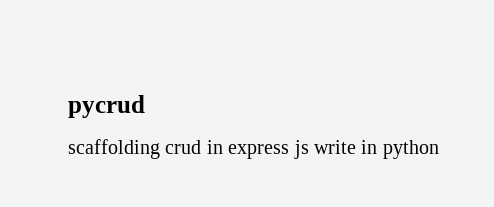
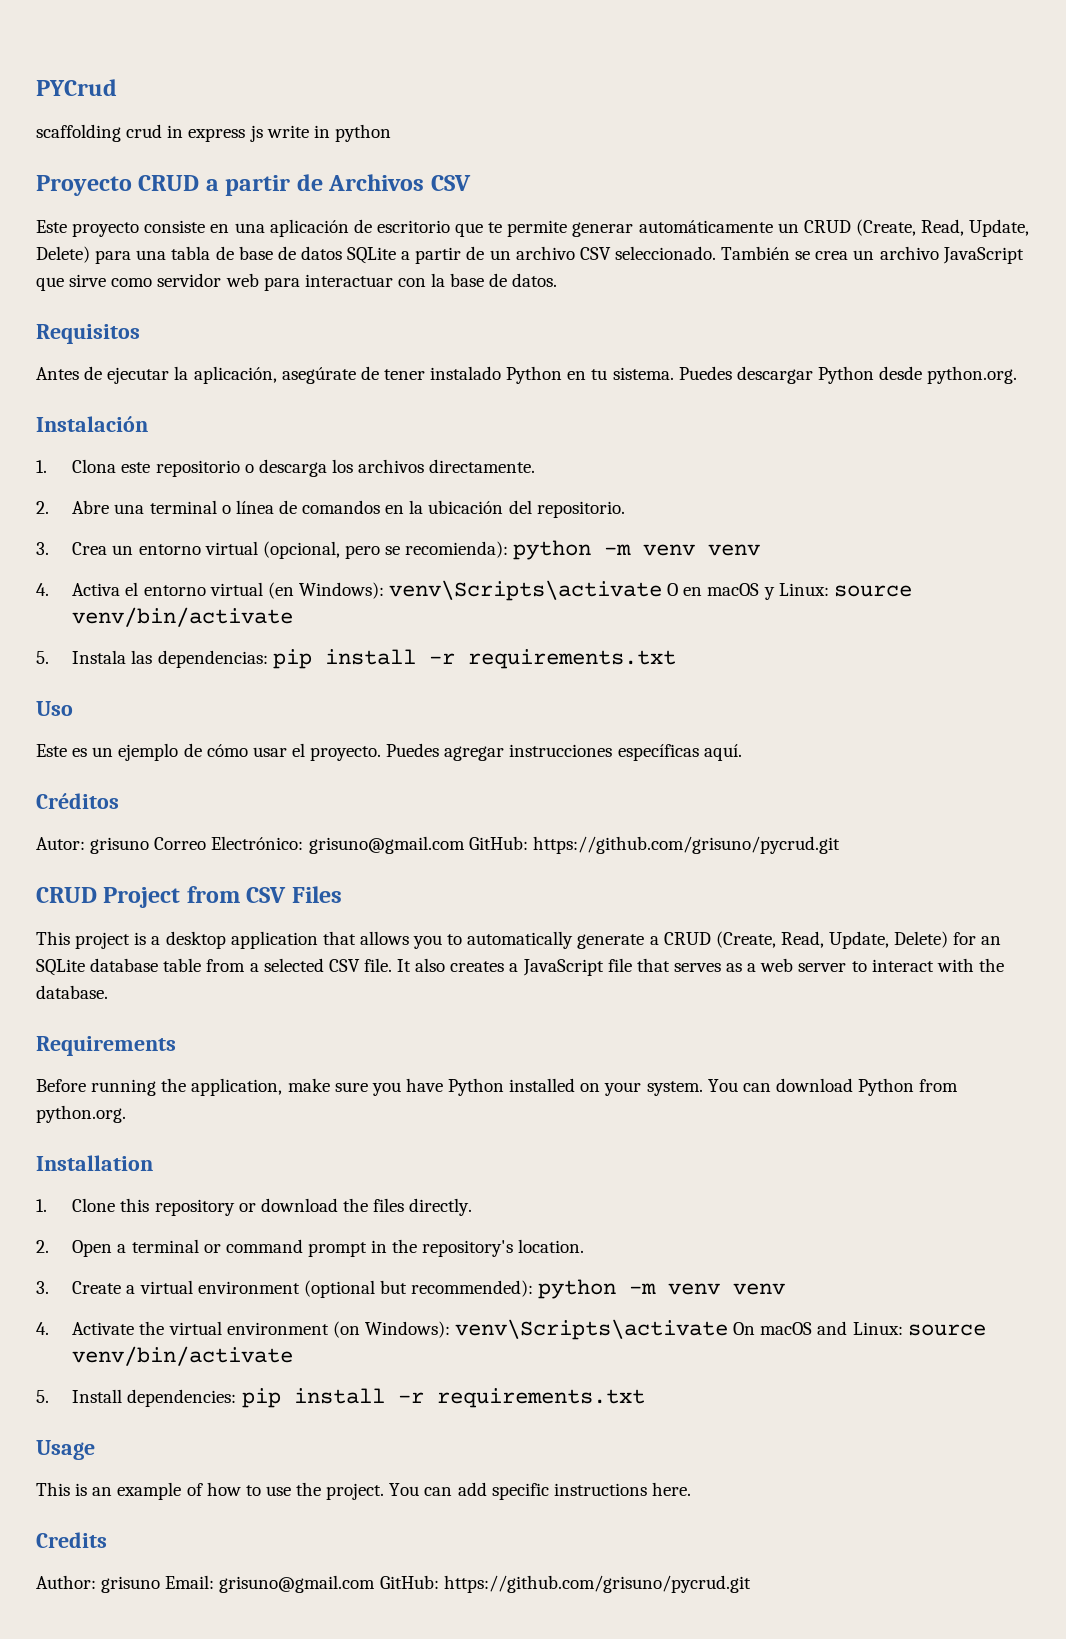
- pycrud
+ PYCrud
+ Proyecto CRUD a partir de Archivos CSV
+ Este proyecto consiste en una aplicación de escritorio que te permite generar automáticamente un CRUD (Create, Read, Update, Delete) para una tabla de base de datos SQLite a partir de un archivo CSV seleccionado. También se crea un archivo JavaScript que sirve como servidor web para interactuar con la base de datos.
+ Requisitos
+ Antes de ejecutar la aplicación, asegúrate de tener instalado Python en tu sistema. Puedes descargar Python desde python.org.
+ Instalación
+ 1. Clona este repositorio o descarga los archivos directamente.
+ 2. Abre una terminal o línea de comandos en la ubicación del repositorio.
+ 3. Crea un entorno virtual (opcional, pero se recomienda): python -m venv venv
+ 4. Activa el entorno virtual (en Windows): venv\Scripts\activate O en macOS y Linux: source venv/bin/activate
+ 5. Instala las dependencias: pip install -r requirements.txt
+ Uso
+ Este es un ejemplo de cómo usar el proyecto. Puedes agregar instrucciones específicas aquí.
+ Créditos
+ Autor: grisuno Correo Electrónico: grisuno@gmail.com GitHub: https://github.com/grisuno/pycrud.git
+ CRUD Project from CSV Files
+ This project is a desktop application that allows you to automatically generate a CRUD (Create, Read, Update, Delete) for an SQLite database table from a selected CSV file. It also creates a JavaScript file that serves as a web server to interact with the database.
+ Requirements
+ Before running the application, make sure you have Python installed on your system. You can download Python from python.org.
+ Installation
+ 1. Clone this repository or download the files directly.
+ 2. Open a terminal or command prompt in the repository's location.
+ 3. Create a virtual environment (optional but recommended): python -m venv venv
+ 4. Activate the virtual environment (on Windows): venv\Scripts\activate On macOS and Linux: source venv/bin/activate
+ 5. Install dependencies: pip install -r requirements.txt
+ Usage
+ This is an example of how to use the project. You can add specific instructions here.
+ Credits
+ Author: grisuno Email: grisuno@gmail.com GitHub: https://github.com/grisuno/pycrud.git

